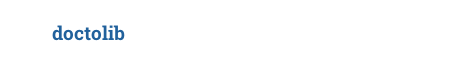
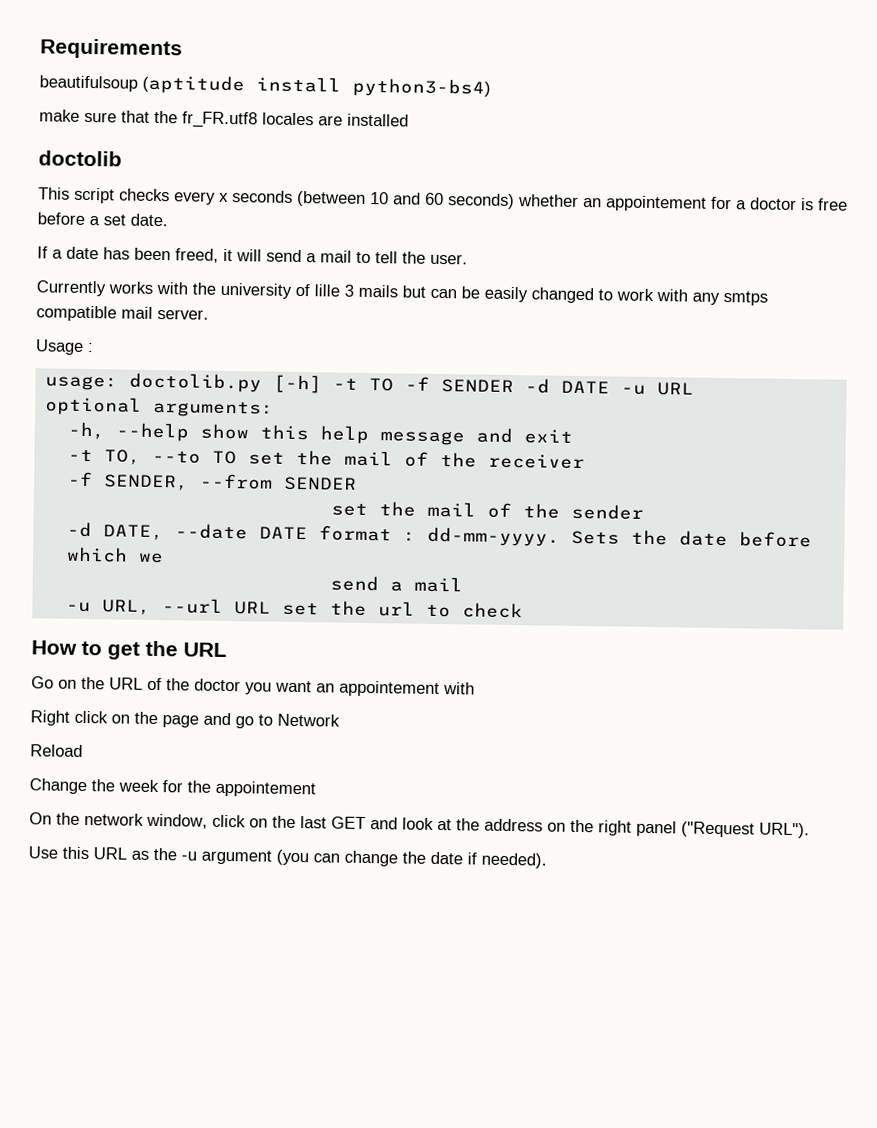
+ Requirements
+ beautifulsoup (aptitude install python3-bs4)
+ make sure that the fr_FR.utf8 locales are installed
  doctolib
+ This script checks every x seconds (between 10 and 60 seconds) whether an appointement for a doctor is free before a set date.
+ If a date has been freed, it will send a mail to tell the user.
+ Currently works with the university of lille 3 mails but can be easily changed to work with any smtps compatible mail server.
+ Usage :
+ usage: doctolib.py [-h] -t TO -f SENDER -d DATE -u URL
+ optional arguments:
+ -h, --help show this help message and exit
+ -t TO, --to TO set the mail of the receiver
+ -f SENDER, --from SENDER
+ set the mail of the sender
+ -d DATE, --date DATE format : dd-mm-yyyy. Sets the date before which we
+ send a mail
+ -u URL, --url URL set the url to check
+ How to get the URL
+ Go on the URL of the doctor you want an appointement with
+ Right click on the page and go to Network
+ Reload
+ Change the week for the appointement
+ On the network window, click on the last GET and look at the address on the right panel ("Request URL").
+ Use this URL as the -u argument (you can change the date if needed).

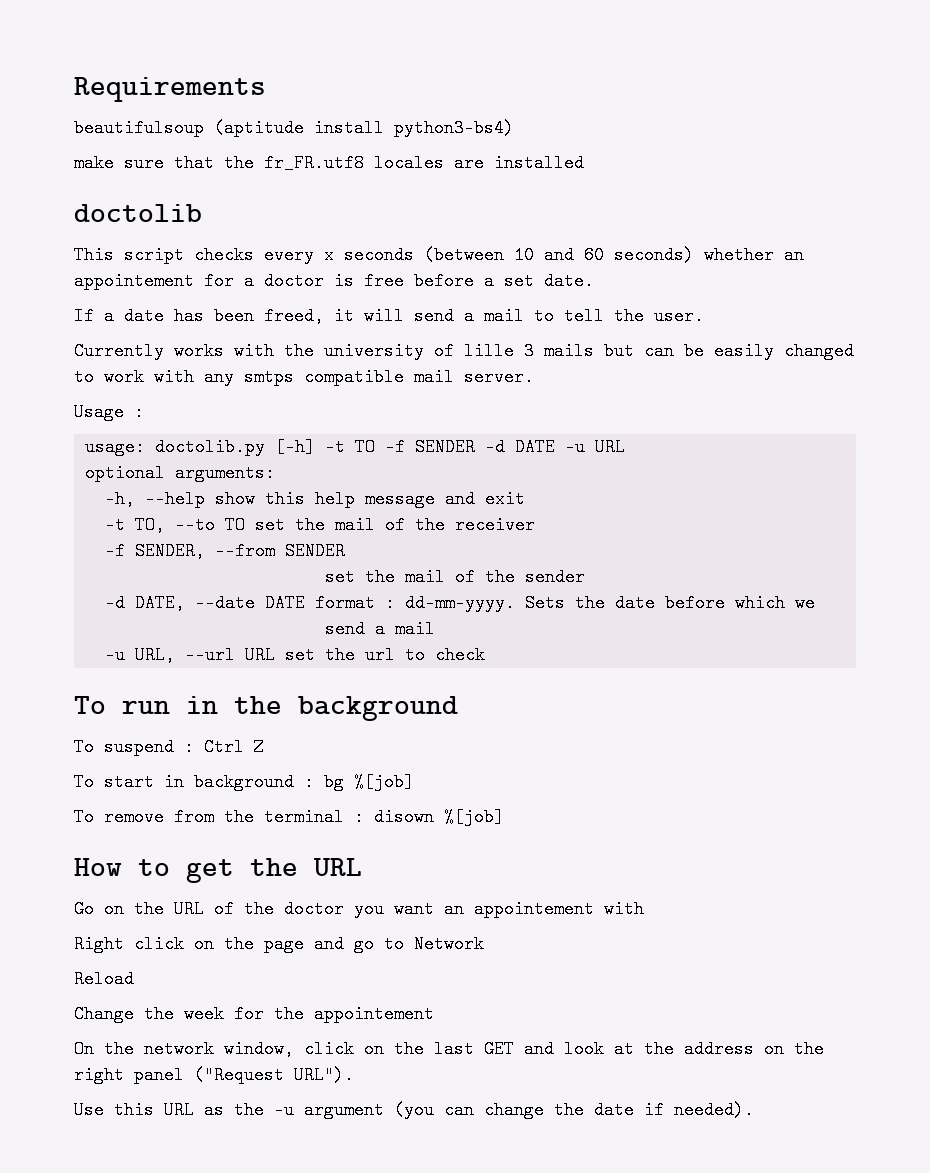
+ To run in the background
+ To suspend : Ctrl Z
+ To start in background : bg %[job]
+ To remove from the terminal : disown %[job]

